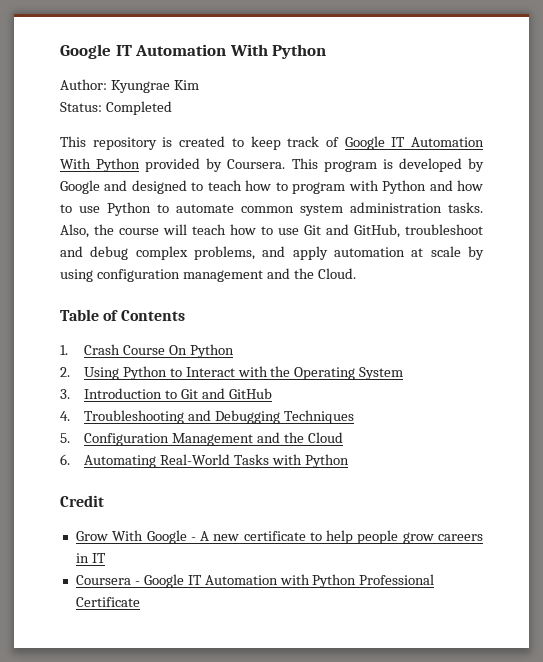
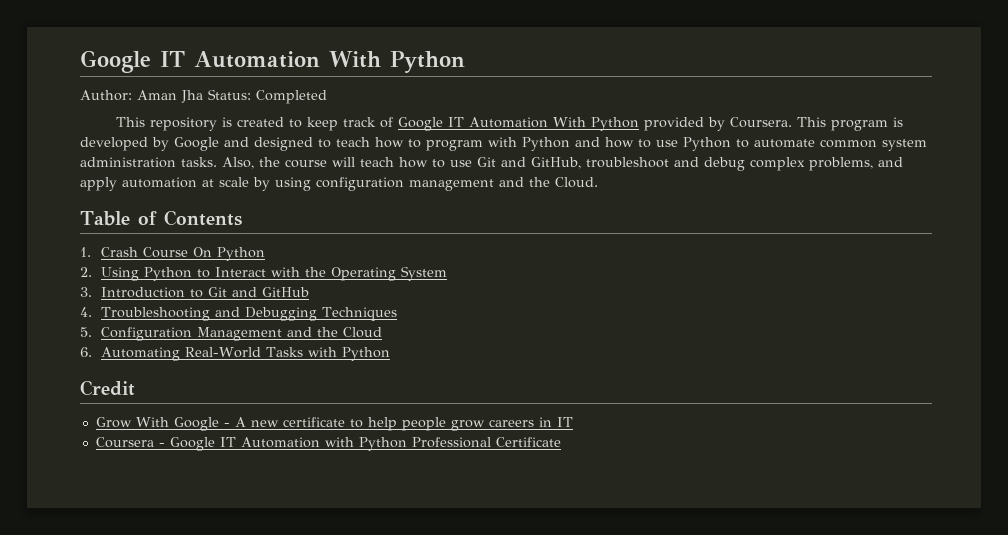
- Author: Kyungrae Kim
- Status: Completed
+ Author: Aman Jha Status: Completed

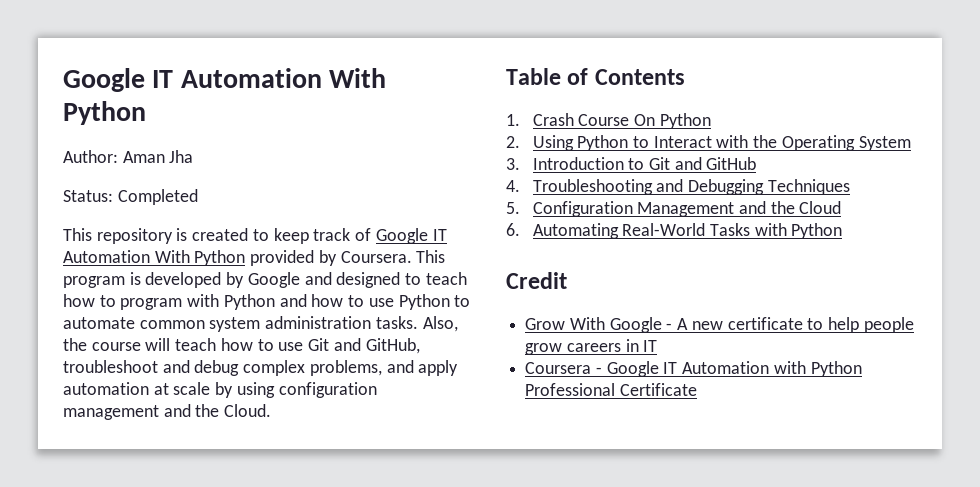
- Author: Aman Jha Status: Completed
+ Author: Aman Jha
+ Status: Completed

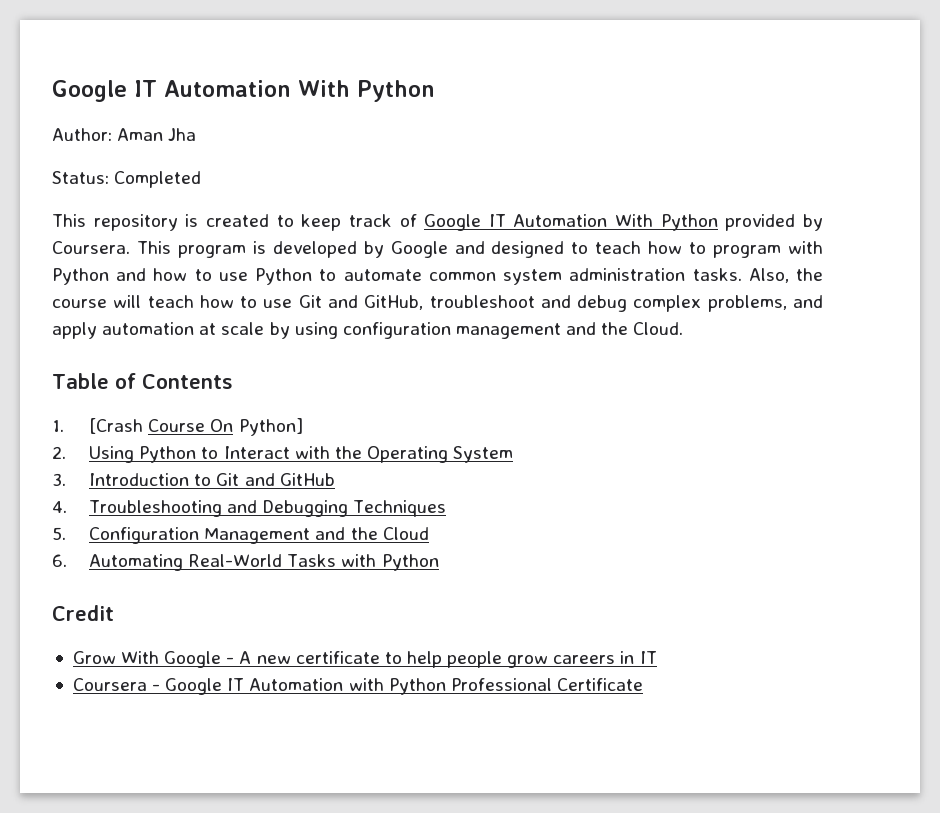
- 1. Crash Course On Python
+ 1. [Crash Course On Python]

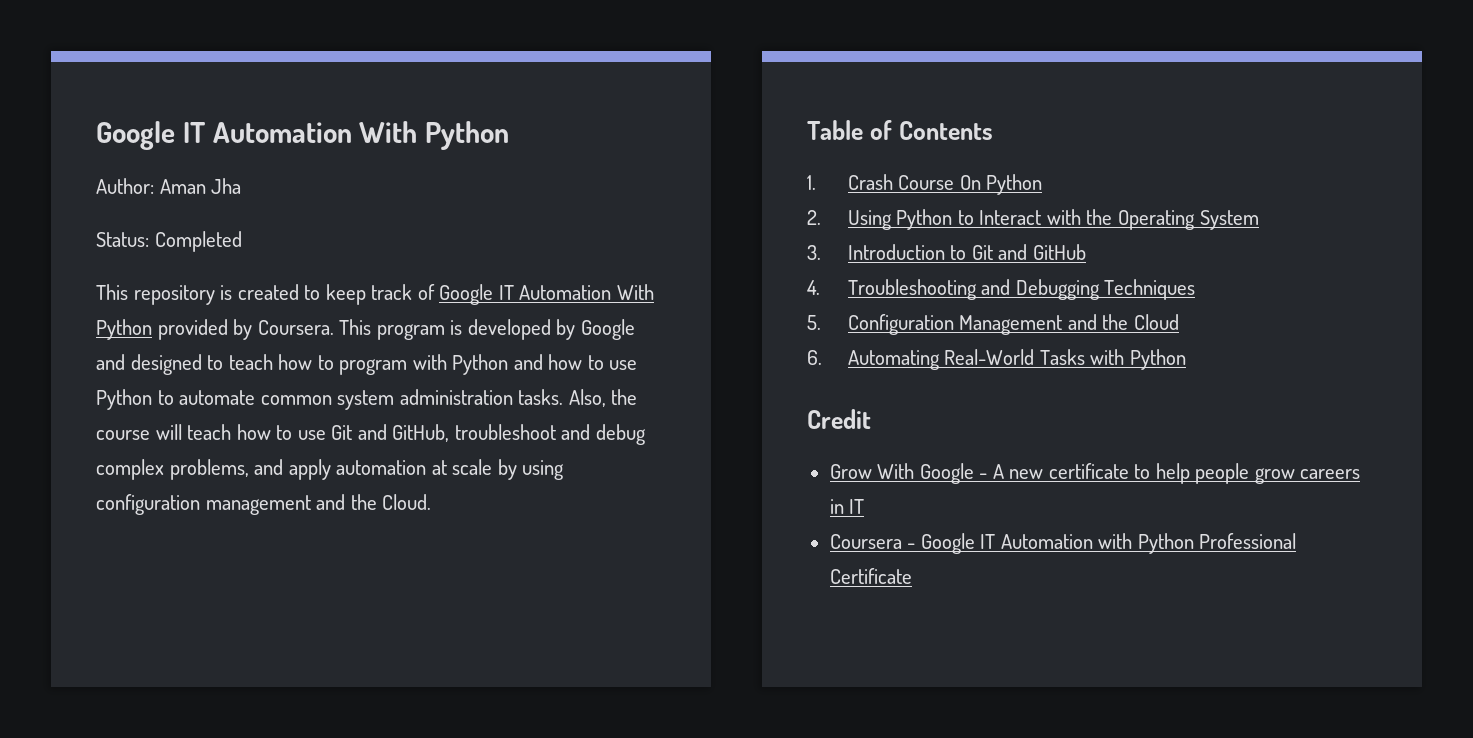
- 1. [Crash Course On Python]
+ 1. Crash Course On Python

